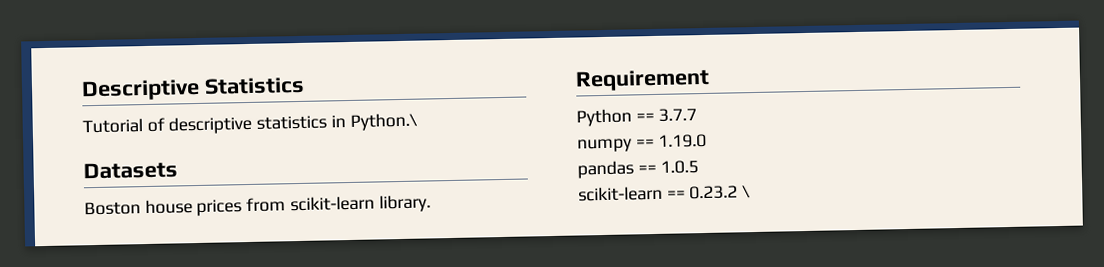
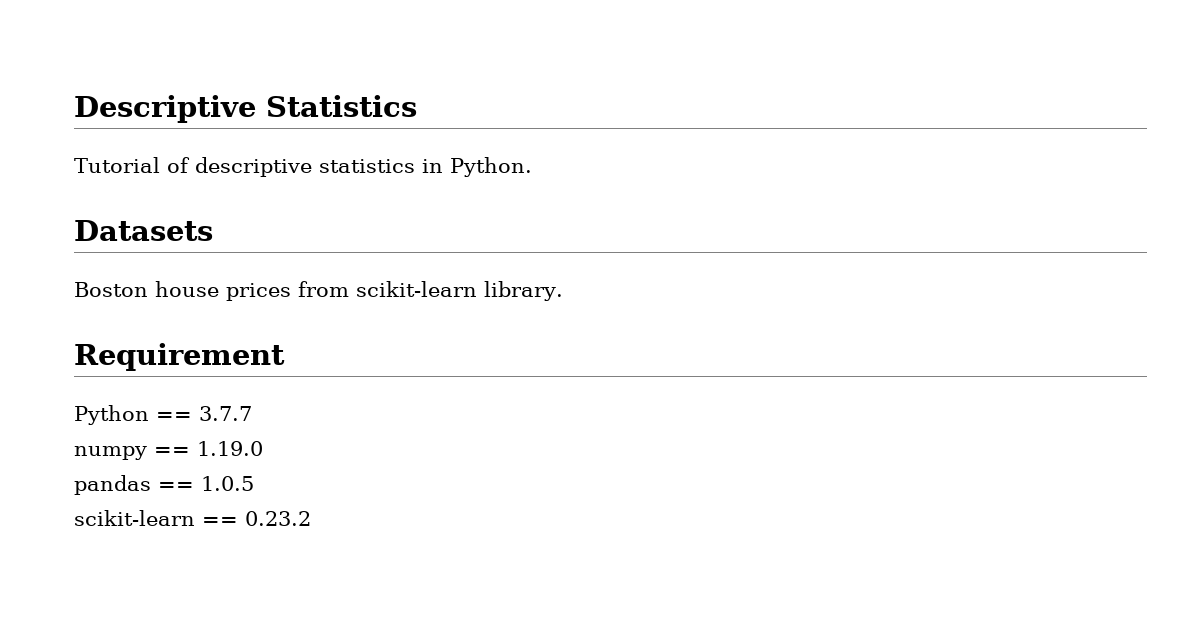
- Tutorial of descriptive statistics in Python.\
+ Tutorial of descriptive statistics in Python.
- scikit-learn == 0.23.2 \
+ scikit-learn == 0.23.2

